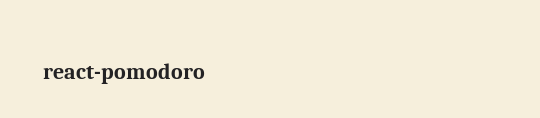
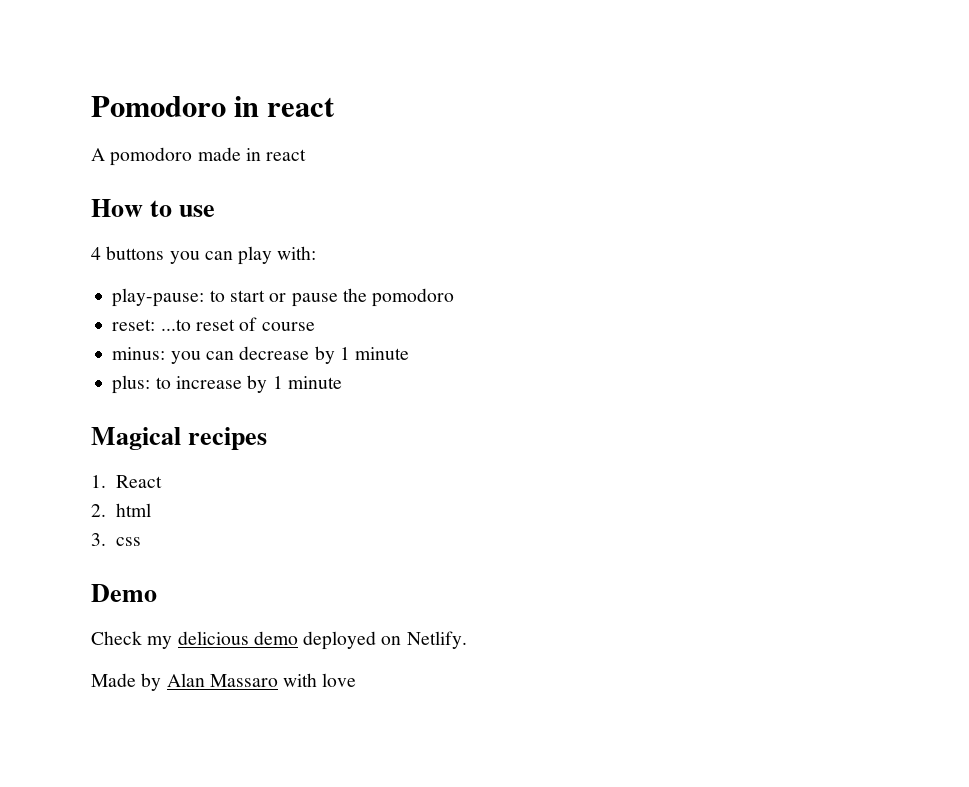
- react-pomodoro
+ Pomodoro in react
+ A pomodoro made in react
+ How to use
+ 4 buttons you can play with:
+ play-pause: to start or pause the pomodoro
+ reset: ...to reset of course
+ minus: you can decrease by 1 minute
+ plus: to increase by 1 minute
+ Magical recipes
+ 1. React
+ 2. html
+ 3. css
+ Demo
+ Check my delicious demo deployed on Netlify.
+ Made by Alan Massaro with love

